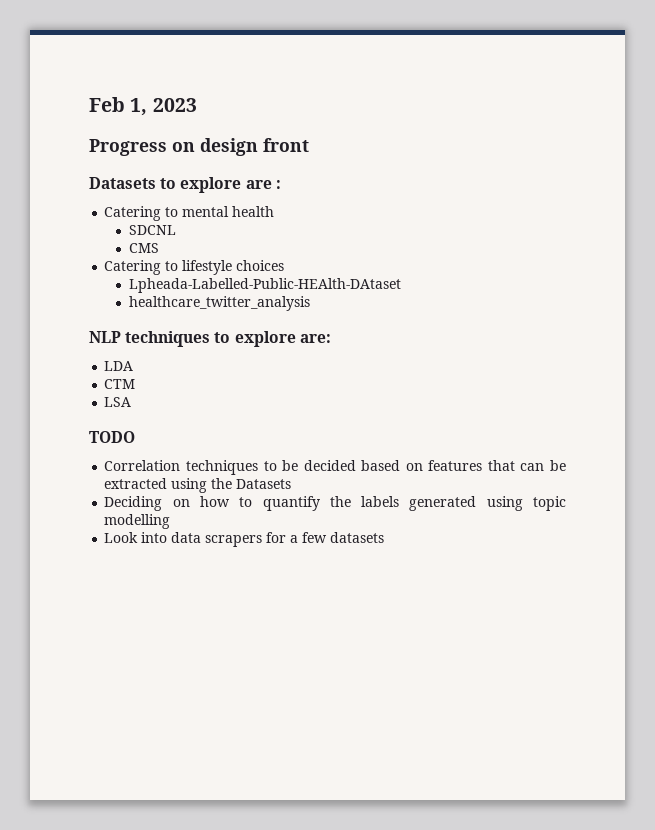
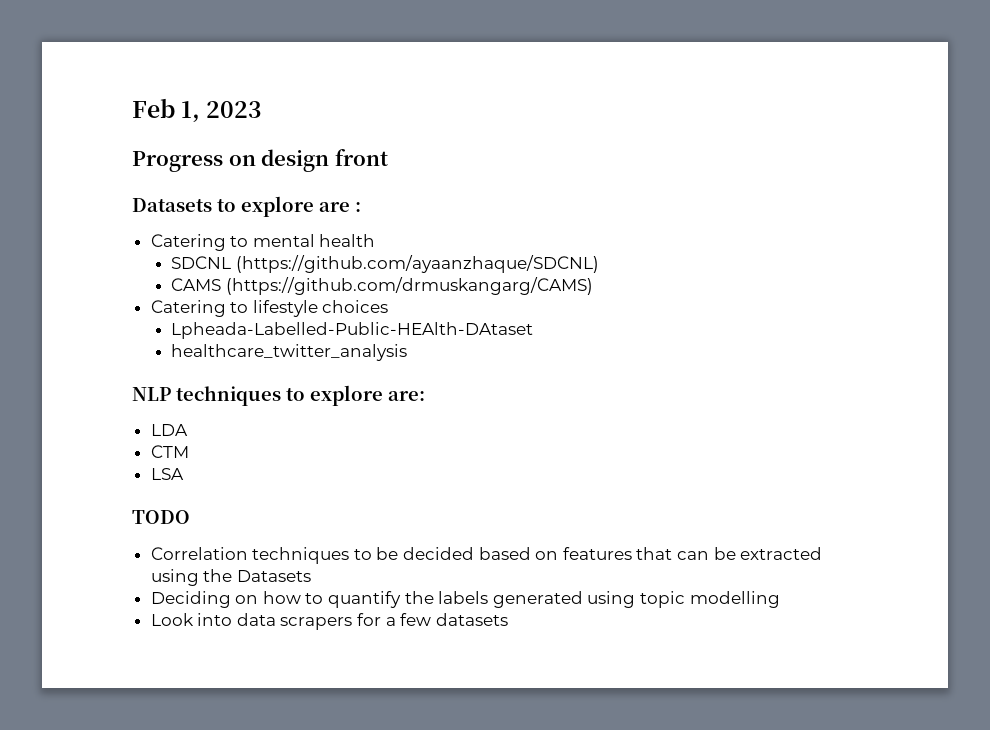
- SDCNL
- CMS
+ SDCNL (https://github.com/ayaanzhaque/SDCNL)
+ CAMS (https://github.com/drmuskangarg/CAMS)

